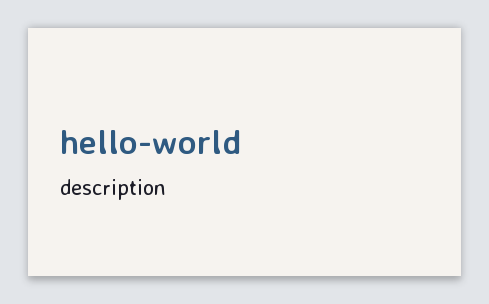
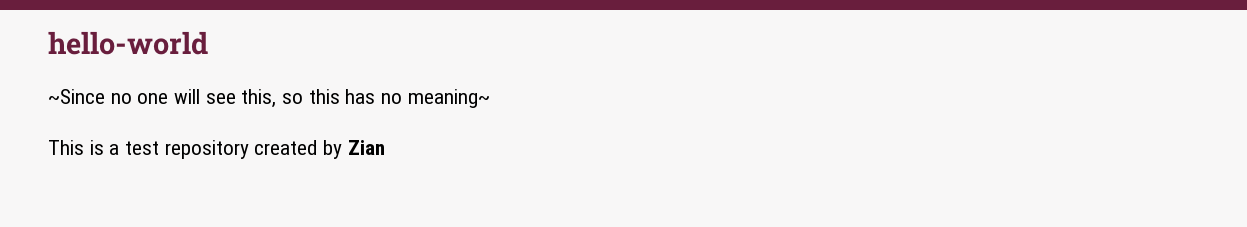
- description
+ ~Since no one will see this, so this has no meaning~
+ This is a test repository created by Zian

